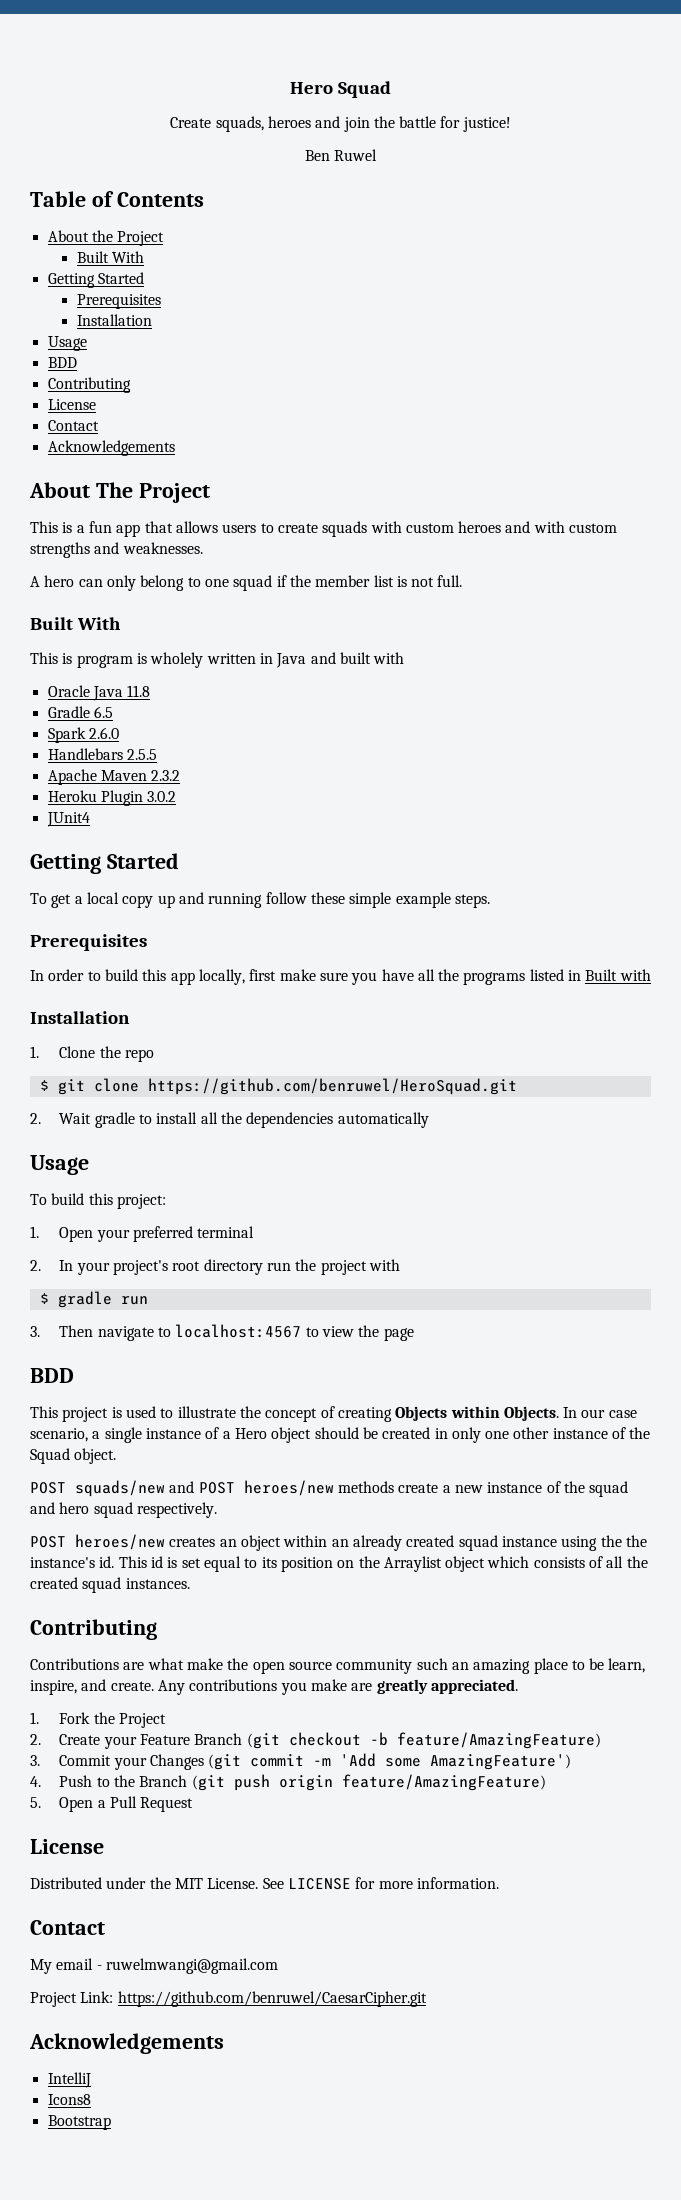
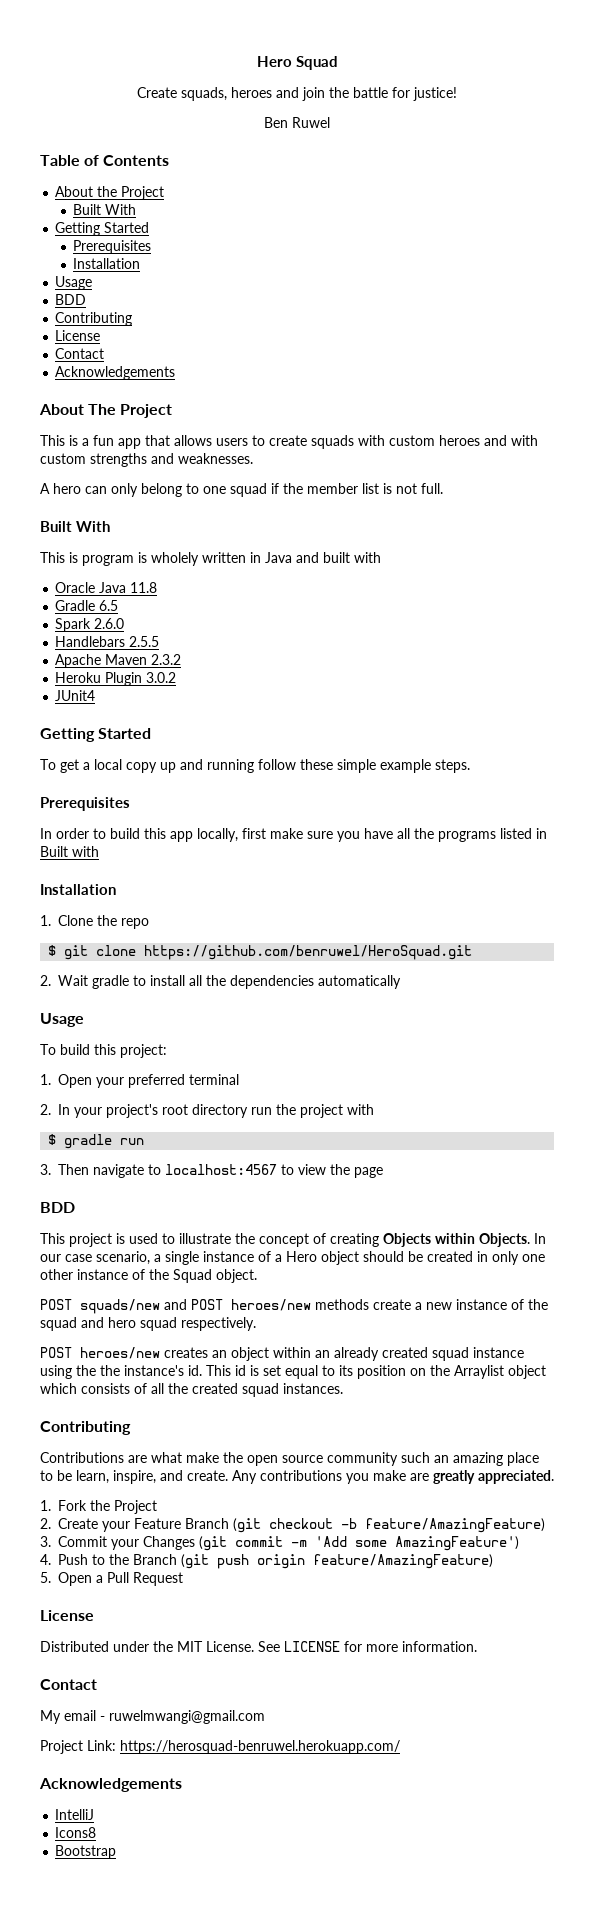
- Project Link: https://github.com/benruwel/CaesarCipher.git
+ Project Link: https://herosquad-benruwel.herokuapp.com/

